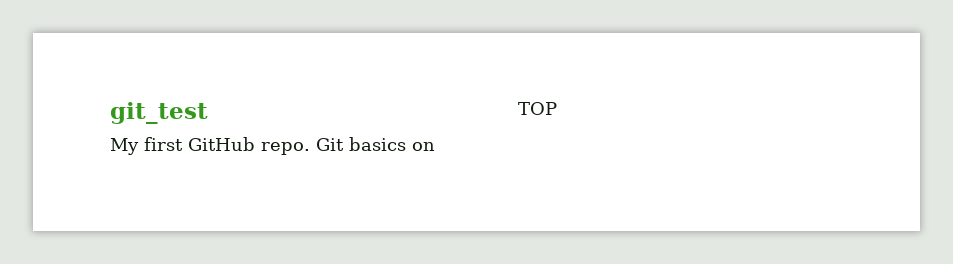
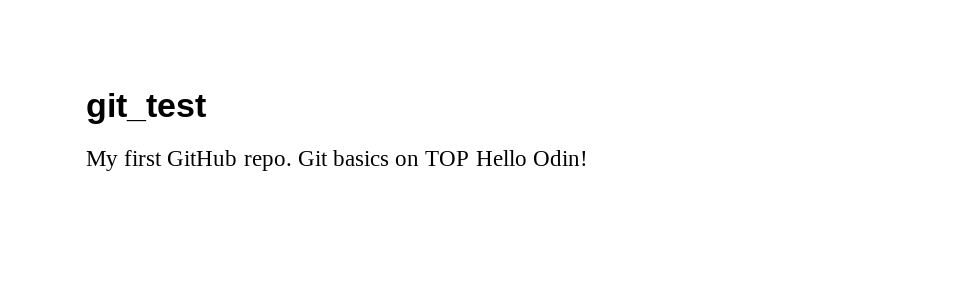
- Git basics on TOP
+ Git basics on TOP Hello Odin!

